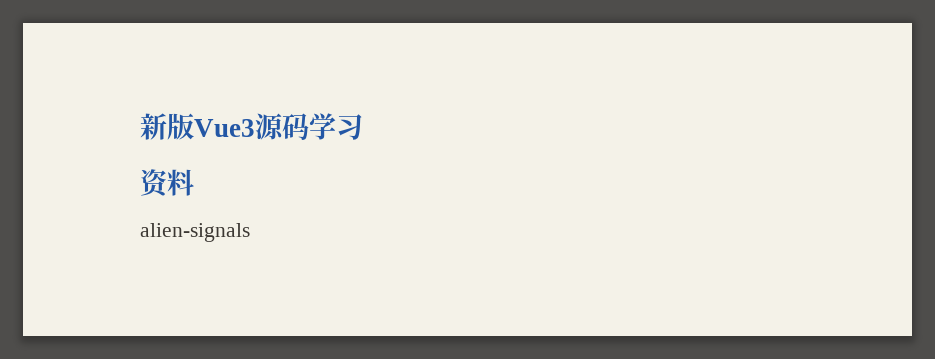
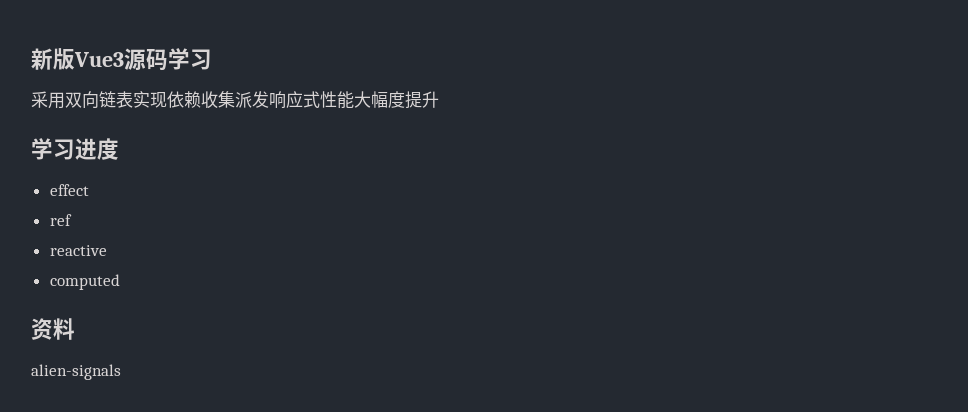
+ 采用双向链表实现依赖收集派发响应式性能大幅度提升
+ 学习进度
+ effect
+ ref
+ reactive
+ computed

